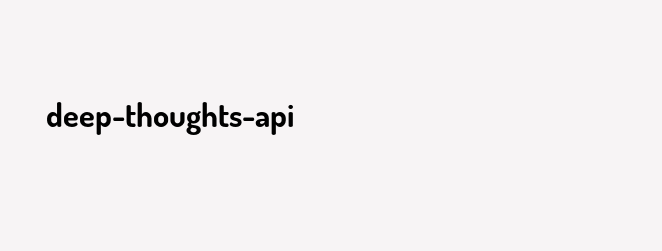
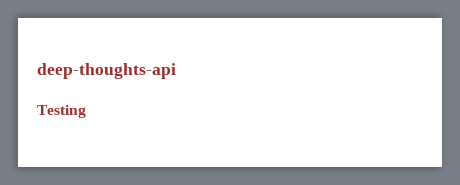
+ Testing

